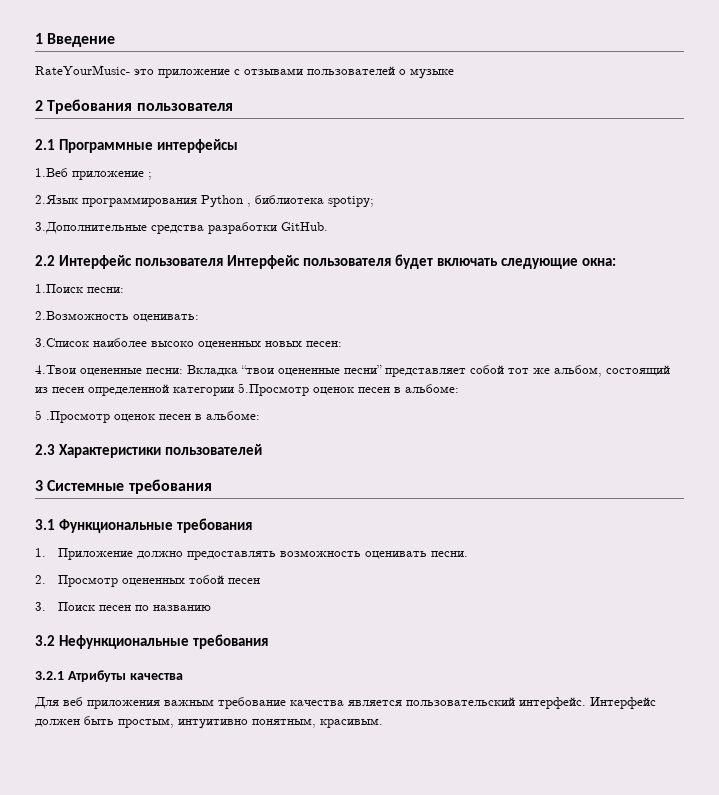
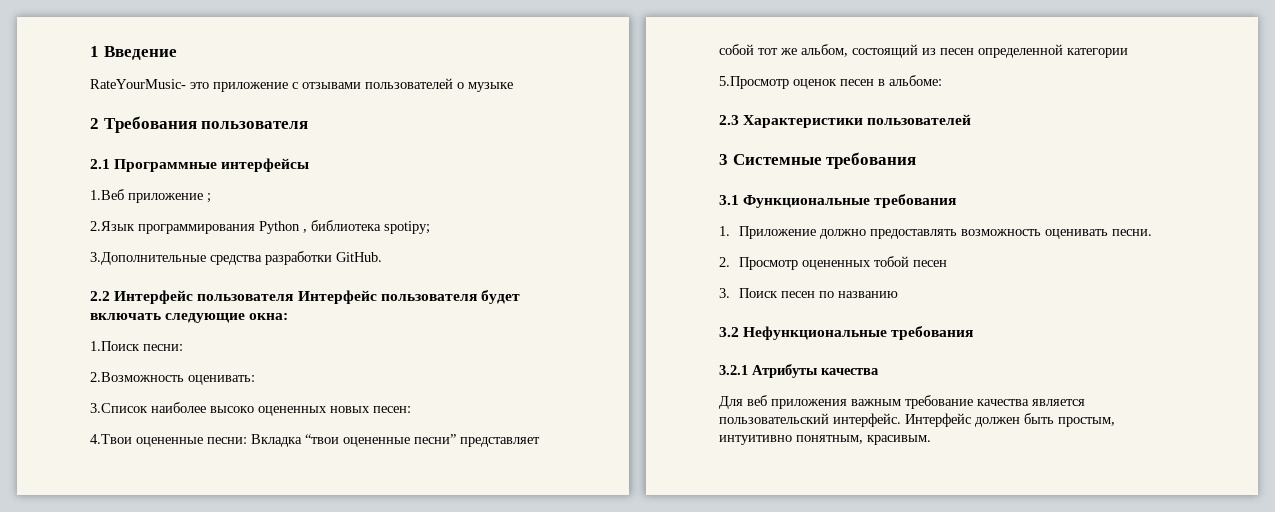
- 4.Твои оцененные песни: Вкладка “твои оцененные песни” представляет собой тот же альбом, состоящий из песен определенной категории 5.Просмотр оценок песен в альбоме:
+ 4.Твои оцененные песни: Вкладка “твои оцененные песни” представляет собой тот же альбом, состоящий из песен определенной категории
+ 5.Просмотр оценок песен в альбоме:
- 5 .Просмотр оценок песен в альбоме:

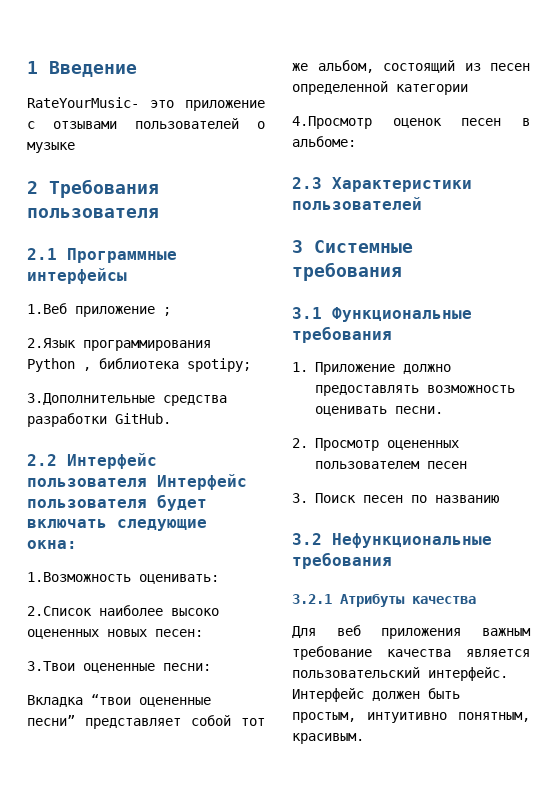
- 1.Поиск песни:
- 2.Возможность оценивать:
+ 1.Возможность оценивать:
- 3.Список наиболее высоко оцененных новых песен:
+ 2.Список наиболее высоко оцененных новых песен:
- 4.Твои оцененные песни: Вкладка “твои оцененные песни” представляет собой тот же альбом, состоящий из песен определенной категории
+ 3.Твои оцененные песни:
+ Вкладка “твои оцененные песни” представляет собой тот же альбом, состоящий из песен определенной категории
- 5.Просмотр оценок песен в альбоме:
+ 4.Просмотр оценок песен в альбоме:
- 2. Просмотр оцененных тобой песен
+ 2. Просмотр оцененных пользователем песен

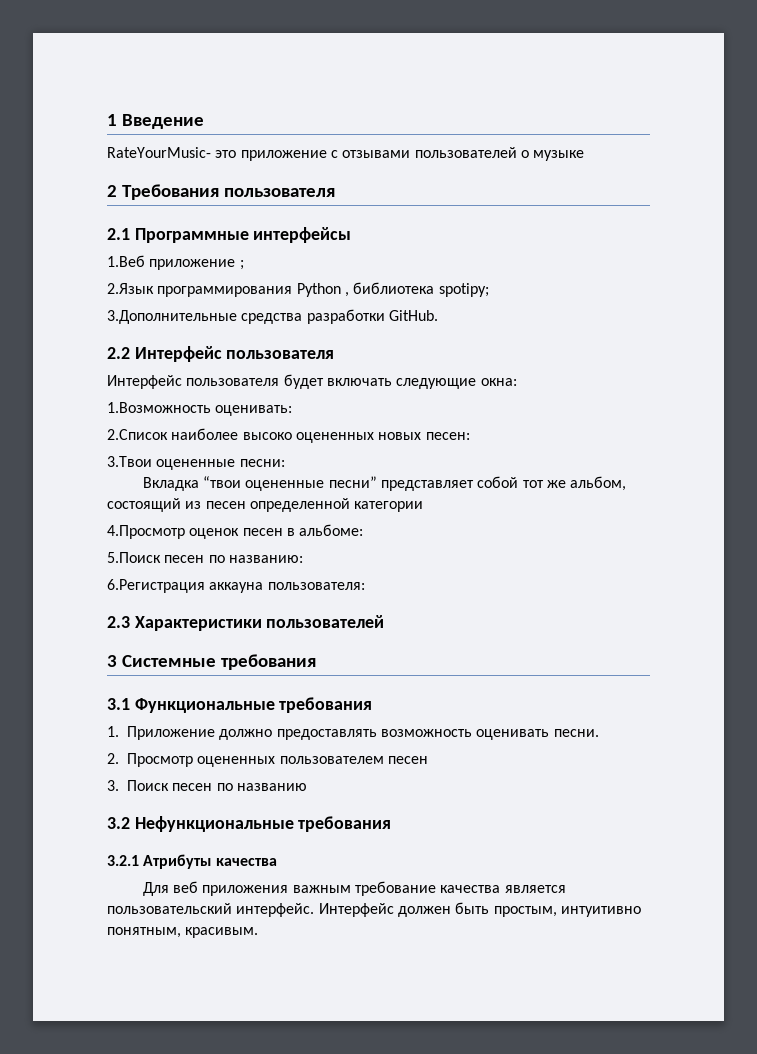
- 2.2 Интерфейс пользователя Интерфейс пользователя будет включать следующие окна:
+ 2.2 Интерфейс пользователя
+ Интерфейс пользователя будет включать следующие окна:
+ 5.Поиск песен по названию:
+ 6.Регистрация аккауна пользователя:

